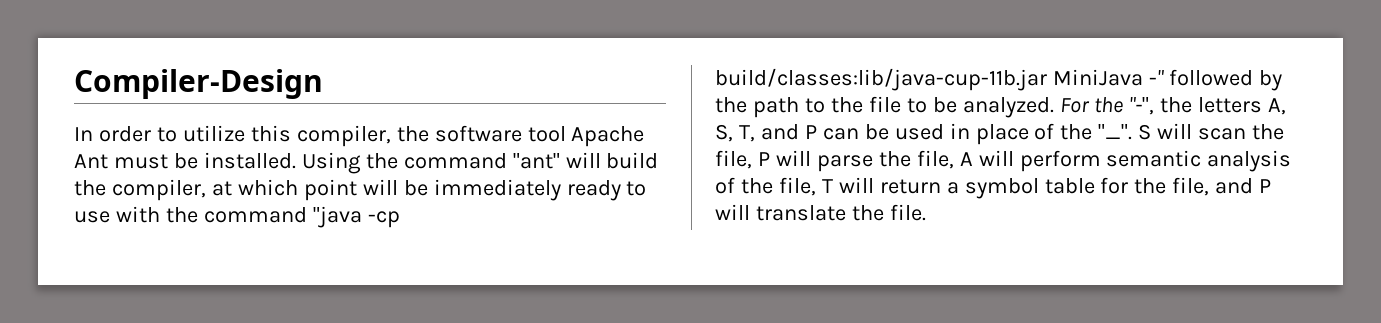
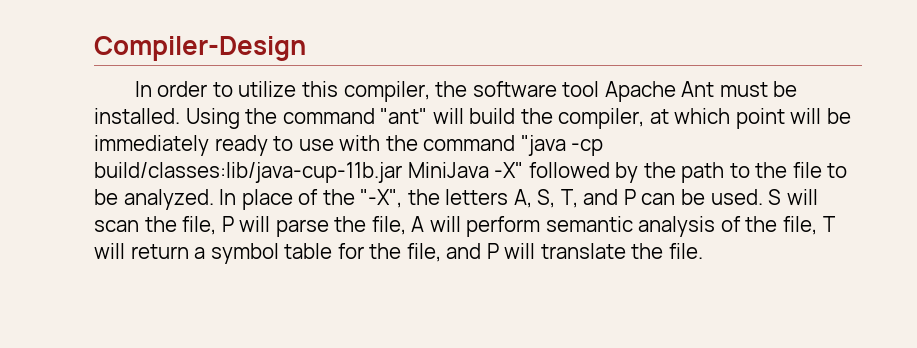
- Using the command "ant" will build the compiler, at which point will be immediately ready to use with the command "java -cp build/classes:lib/java-cup-11b.jar MiniJava -" followed by the path to the file to be analyzed.
+ Using the command "ant" will build the compiler, at which point will be immediately ready to use with the command "java -cp build/classes:lib/java-cup-11b.jar MiniJava -X" followed by the path to the file to be analyzed.
- For the "-", the letters A, S, T, and P can be used in place of the "_".
+ In place of the "-X", the letters A, S, T, and P can be used.

